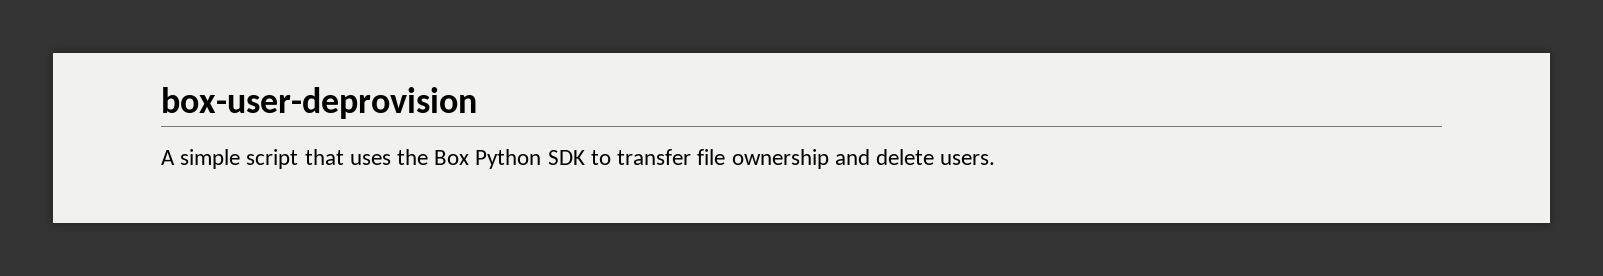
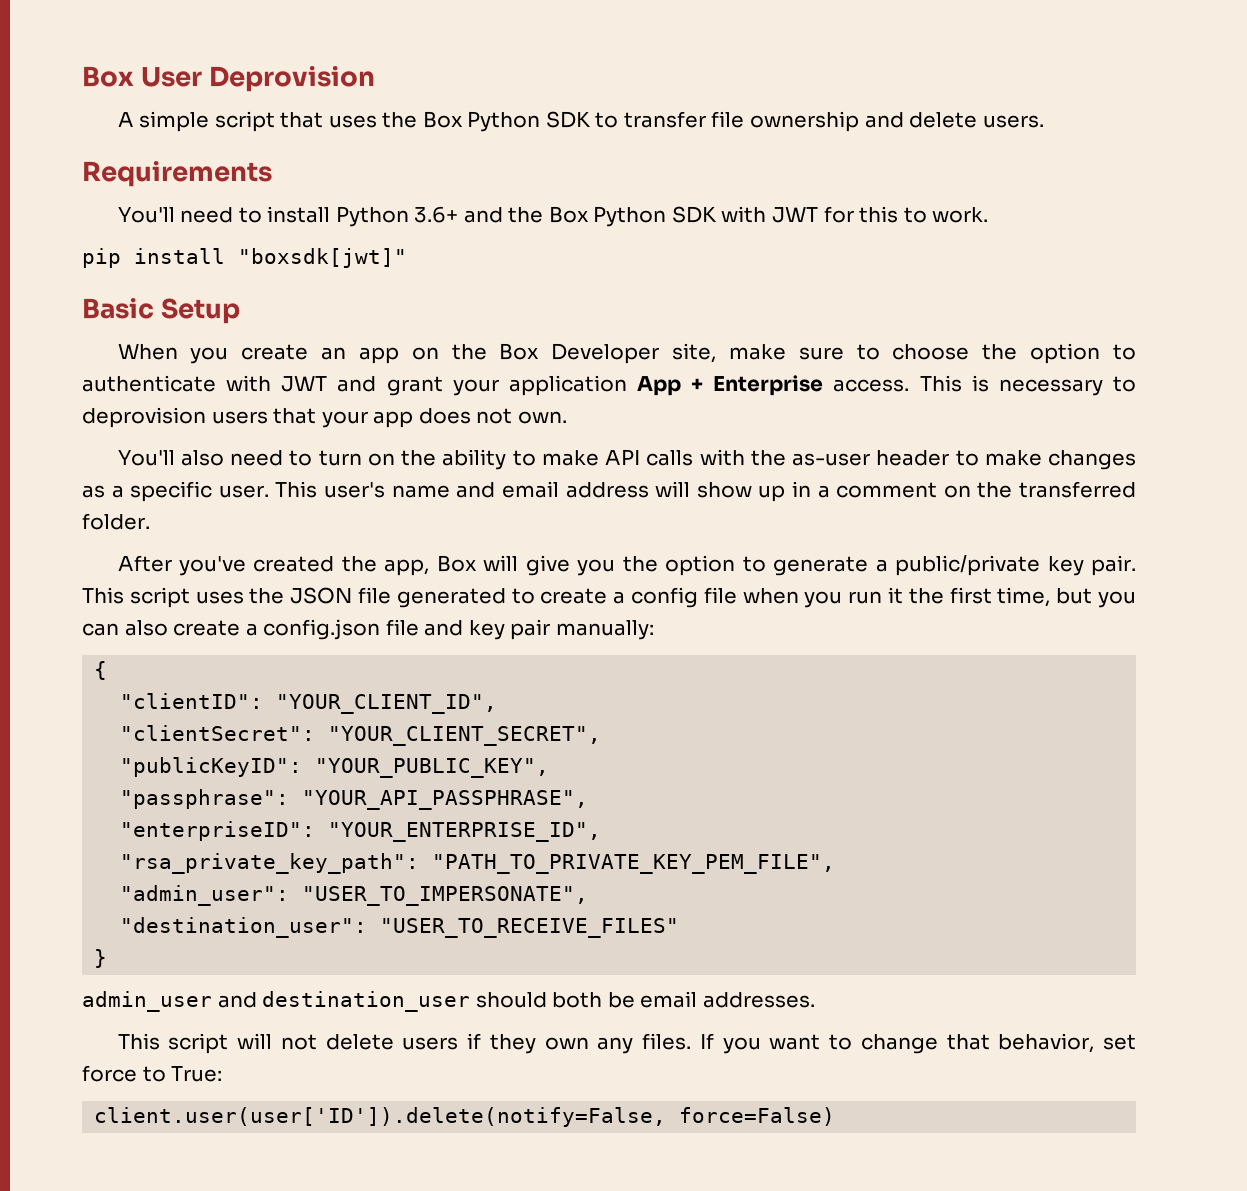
- box-user-deprovision
+ Box User Deprovision
+ Requirements
+ You'll need to install Python 3.6+ and the Box Python SDK with JWT for this to work.
+ pip install "boxsdk[jwt]"
+ Basic Setup
+ When you create an app on the Box Developer site, make sure to choose the option to authenticate with JWT and grant your application App + Enterprise access. This is necessary to deprovision users that your app does not own.
+ You'll also need to turn on the ability to make API calls with the as-user header to make changes as a specific user. This user's name and email address will show up in a comment on the transferred folder.
+ After you've created the app, Box will give you the option to generate a public/private key pair. This script uses the JSON file generated to create a config file when you run it the first time, but you can also create a config.json file and key pair manually:
+ {
+ "clientID": "YOUR_CLIENT_ID",
+ "clientSecret": "YOUR_CLIENT_SECRET",
+ "publicKeyID": "YOUR_PUBLIC_KEY",
+ "passphrase": "YOUR_API_PASSPHRASE",
+ "enterpriseID": "YOUR_ENTERPRISE_ID",
+ "rsa_private_key_path": "PATH_TO_PRIVATE_KEY_PEM_FILE",
+ "admin_user": "USER_TO_IMPERSONATE",
+ "destination_user": "USER_TO_RECEIVE_FILES"
+ }
+ admin_user and destination_user should both be email addresses.
+ This script will not delete users if they own any files. If you want to change that behavior, set force to True:
+ client.user(user['ID']).delete(notify=False, force=False)

